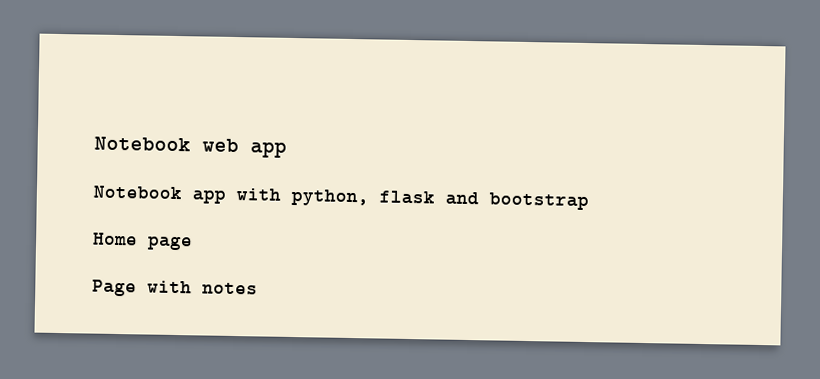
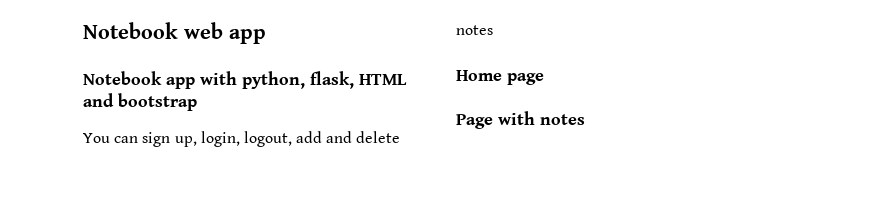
- Notebook app with python, flask and bootstrap
+ Notebook app with python, flask, HTML and bootstrap
+ You can sign up, login, logout, add and delete notes

